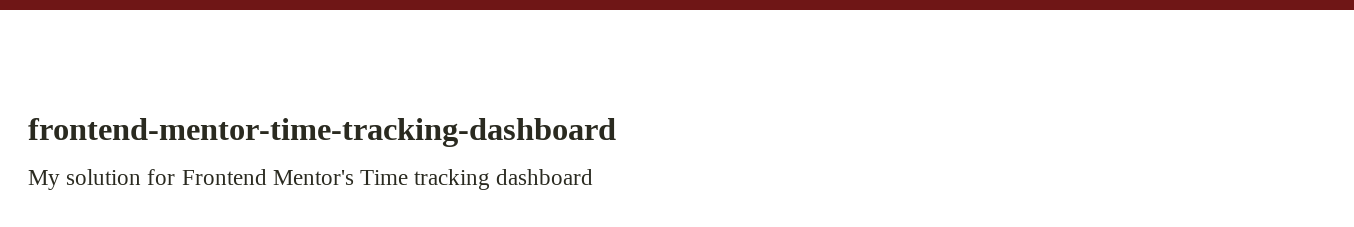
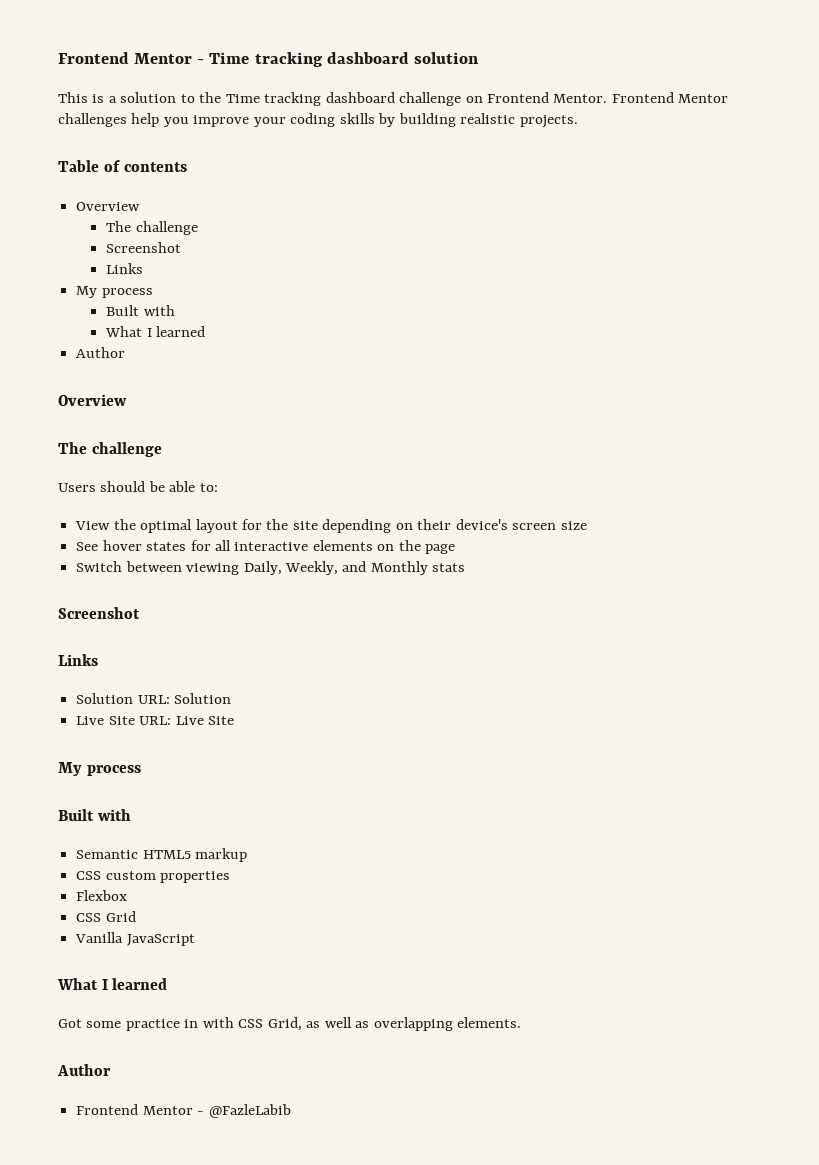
- frontend-mentor-time-tracking-dashboard
- My solution for Frontend Mentor's Time tracking dashboard
+ Frontend Mentor - Time tracking dashboard solution
+ This is a solution to the Time tracking dashboard challenge on Frontend Mentor. Frontend Mentor challenges help you improve your coding skills by building realistic projects.
+ Table of contents
+ Overview
+ The challenge
+ Screenshot
+ Links
+ My process
+ Built with
+ What I learned
+ Author
+ Overview
+ The challenge
+ Users should be able to:
+ View the optimal layout for the site depending on their device's screen size
+ See hover states for all interactive elements on the page
+ Switch between viewing Daily, Weekly, and Monthly stats
+ Screenshot
+ Links
+ Solution URL: Solution
+ Live Site URL: Live Site
+ My process
+ Built with
+ Semantic HTML5 markup
+ CSS custom properties
+ Flexbox
+ CSS Grid
+ Vanilla JavaScript
+ What I learned
+ Got some practice in with CSS Grid, as well as overlapping elements.
+ Author
+ Frontend Mentor - @FazleLabib

